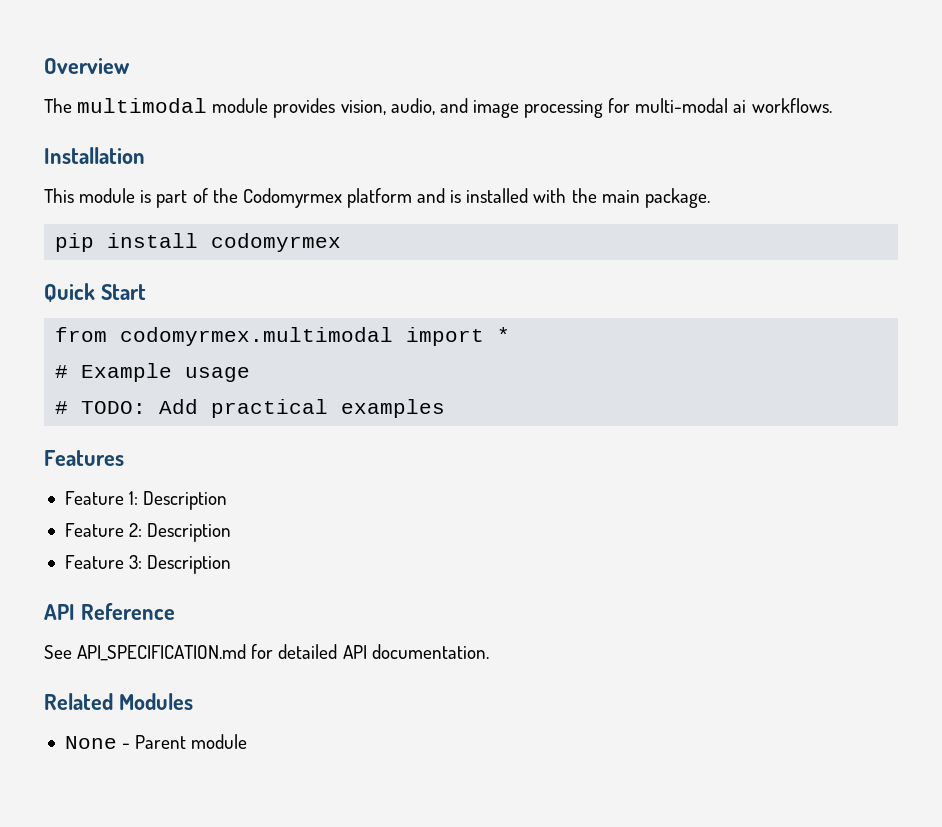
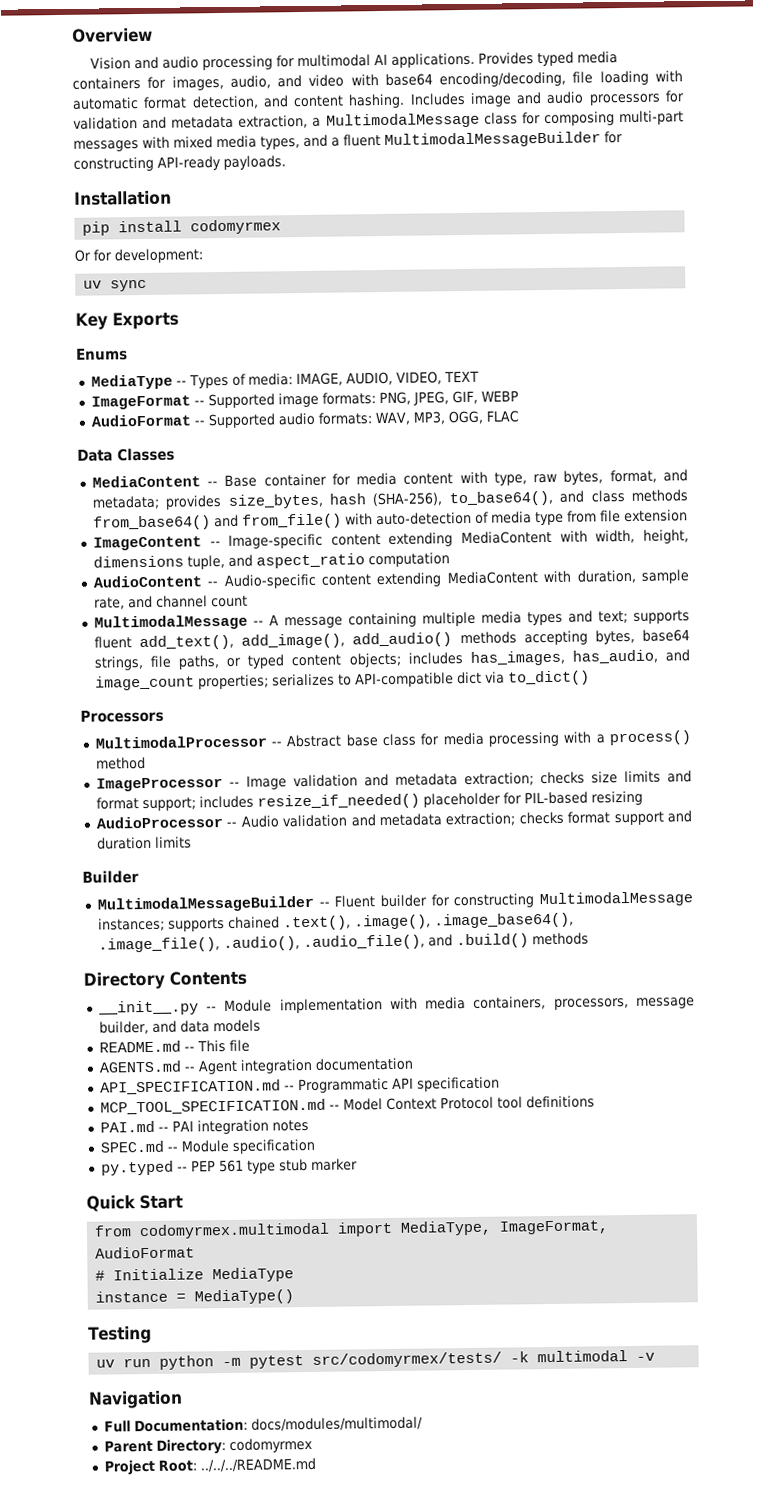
- The multimodal module provides vision, audio, and image processing for multi-modal ai workflows.
+ Vision and audio processing for multimodal AI applications. Provides typed media containers for images, audio, and video with base64 encoding/decoding, file loading with automatic format detection, and content hashing. Includes image and audio processors for validation and metadata extraction, a MultimodalMessage class for composing multi-part messages with mixed media types, and a fluent MultimodalMessageBuilder for constructing API-ready payloads.
  Installation
- This module is part of the Codomyrmex platform and is installed with the main package.
  pip install codomyrmex
+ Or for development:
+ uv sync
+ Key Exports
+ Enums
+ MediaType -- Types of media: IMAGE, AUDIO, VIDEO, TEXT
+ ImageFormat -- Supported image formats: PNG, JPEG, GIF, WEBP
+ AudioFormat -- Supported audio formats: WAV, MP3, OGG, FLAC
+ Data Classes
+ MediaContent -- Base container for media content with type, raw bytes, format, and metadata; provides size_bytes, hash (SHA-256), to_base64(), and class methods from_base64() and from_file() with auto-detection of media type from file extension
+ ImageContent -- Image-specific content extending MediaContent with width, height, dimensions tuple, and aspect_ratio computation
+ AudioContent -- Audio-specific content extending MediaContent with duration, sample rate, and channel count
+ MultimodalMessage -- A message containing multiple media types and text; supports fluent add_text(), add_image(), add_audio() methods accepting bytes, base64 strings, file paths, or typed content objects; includes has_images, has_audio, and image_count properties; serializes to API-compatible dict via to_dict()
+ Processors
+ MultimodalProcessor -- Abstract base class for media processing with a process() method
+ ImageProcessor -- Image validation and metadata extraction; checks size limits and format support; includes resize_if_needed() placeholder for PIL-based resizing
+ AudioProcessor -- Audio validation and metadata extraction; checks format support and duration limits
+ Builder
+ MultimodalMessageBuilder -- Fluent builder for constructing MultimodalMessage instances; supports chained .text(), .image(), .image_base64(), .image_file(), .audio(), .audio_file(), and .build() methods
+ Directory Contents
+ __init__.py -- Module implementation with media containers, processors, message builder, and data models
+ README.md -- This file
+ AGENTS.md -- Agent integration documentation
+ API_SPECIFICATION.md -- Programmatic API specification
+ MCP_TOOL_SPECIFICATION.md -- Model Context Protocol tool definitions
+ PAI.md -- PAI integration notes
+ SPEC.md -- Module specification
+ py.typed -- PEP 561 type stub marker
- from codomyrmex.multimodal import *
- # Example usage
- # TODO: Add practical examples
- Features
- Feature 1: Description
- Feature 2: Description
- Feature 3: Description
- API Reference
- See API_SPECIFICATION.md for detailed API documentation.
- Related Modules
- None - Parent module
+ from codomyrmex.multimodal import MediaType, ImageFormat, AudioFormat
+ # Initialize MediaType
+ instance = MediaType()
+ Testing
+ uv run python -m pytest src/codomyrmex/tests/ -k multimodal -v
+ Navigation
+ Full Documentation: docs/modules/multimodal/
+ Parent Directory: codomyrmex
+ Project Root: ../../../README.md

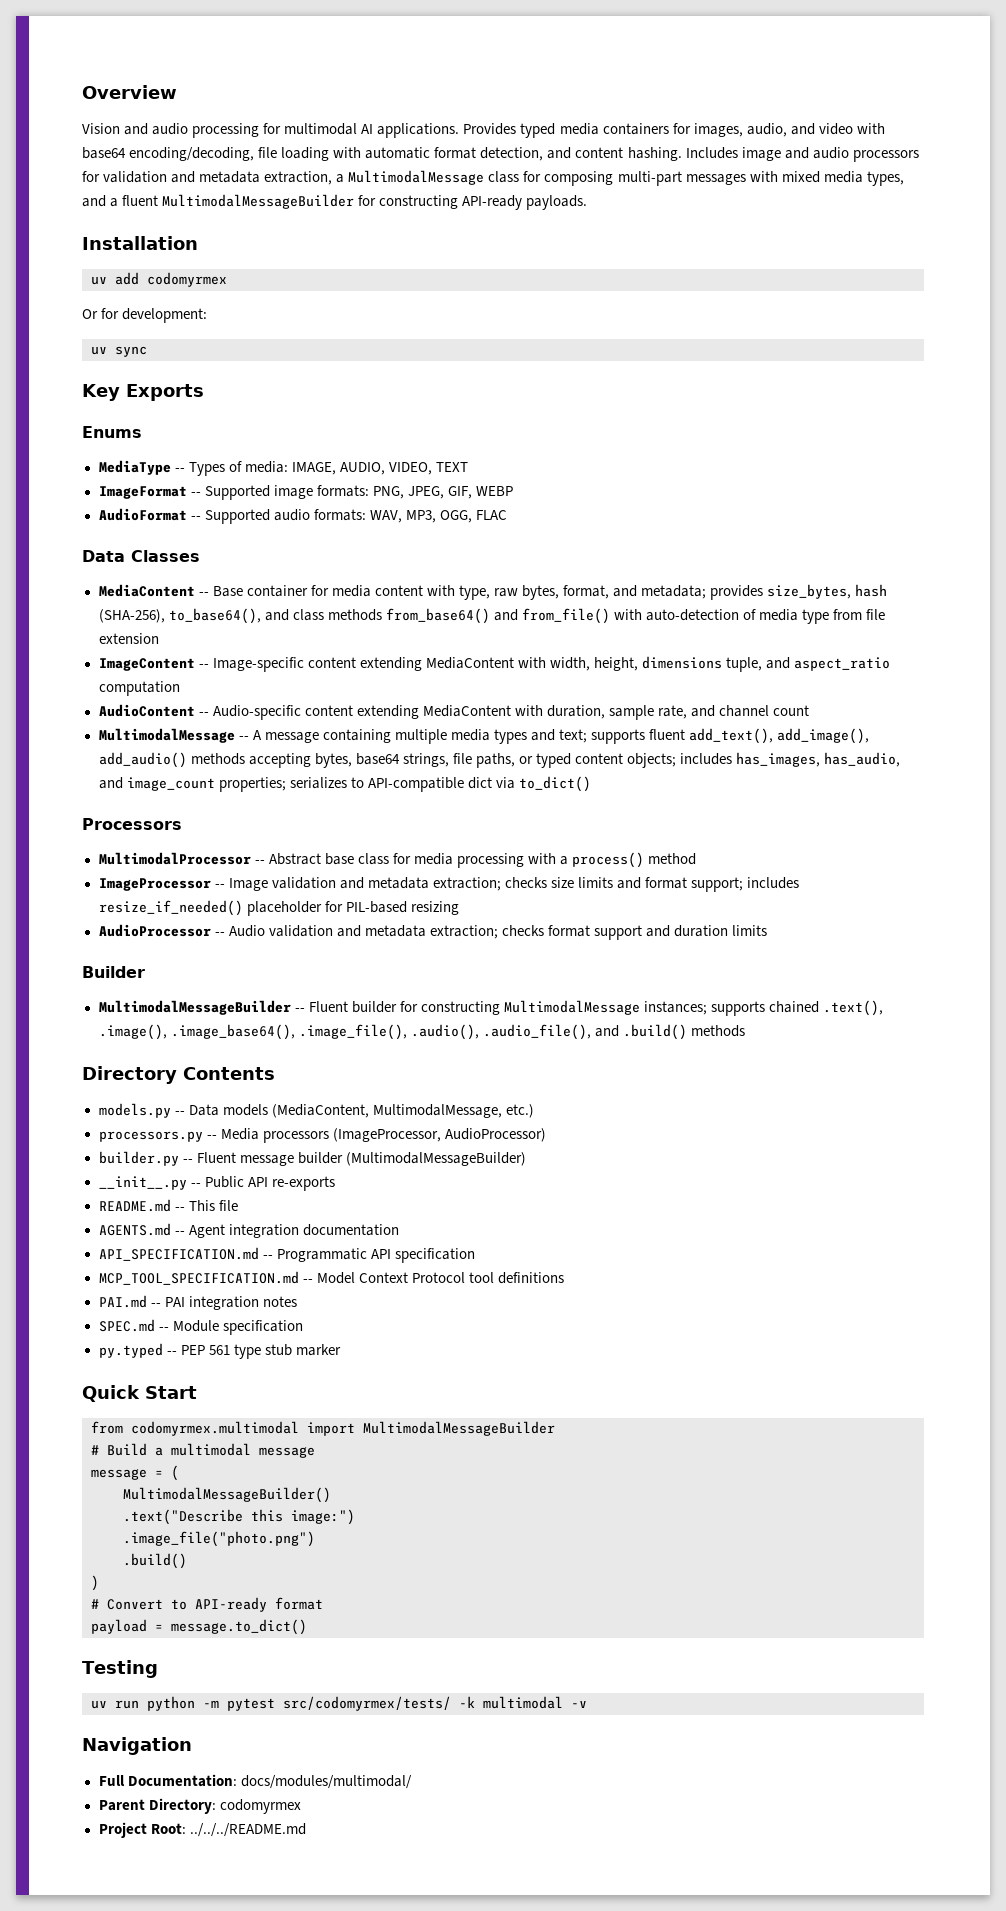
- pip install codomyrmex
+ uv add codomyrmex
- __init__.py -- Module implementation with media containers, processors, message builder, and data models
+ models.py -- Data models (MediaContent, MultimodalMessage, etc.)
+ processors.py -- Media processors (ImageProcessor, AudioProcessor)
+ builder.py -- Fluent message builder (MultimodalMessageBuilder)
+ __init__.py -- Public API re-exports
- from codomyrmex.multimodal import MediaType, ImageFormat, AudioFormat
- # Initialize MediaType
- instance = MediaType()
+ from codomyrmex.multimodal import MultimodalMessageBuilder
+ # Build a multimodal message
+ message = (
+ MultimodalMessageBuilder()
+ .text("Describe this image:")
+ .image_file("photo.png")
+ .build()
+ )
+ # Convert to API-ready format
+ payload = message.to_dict()

